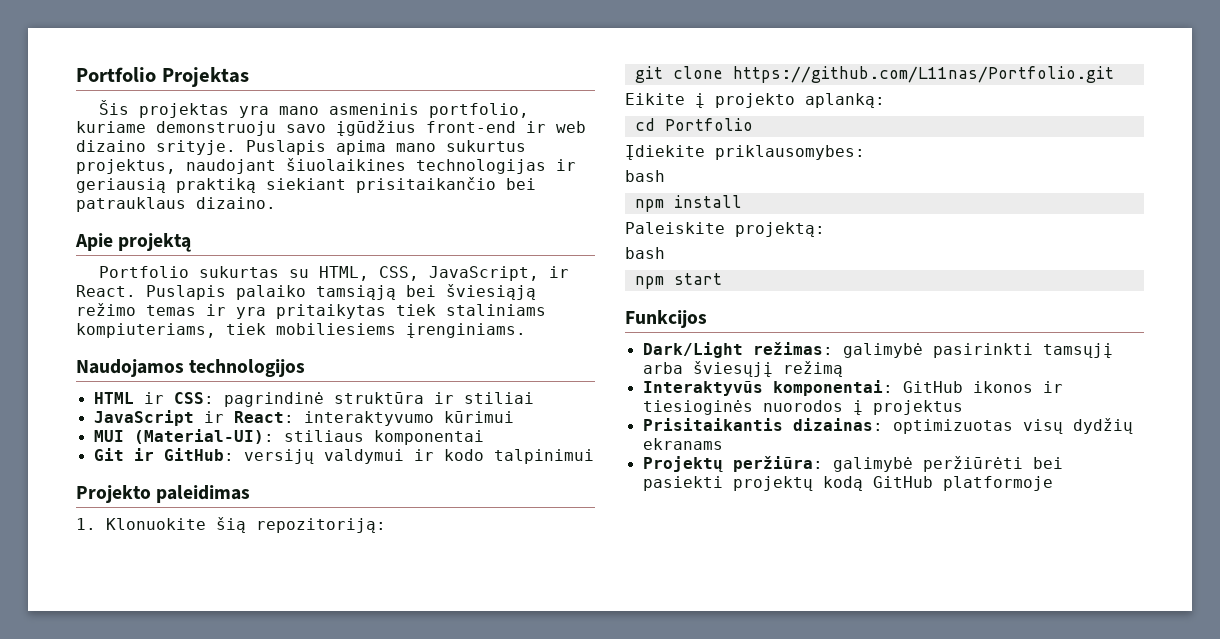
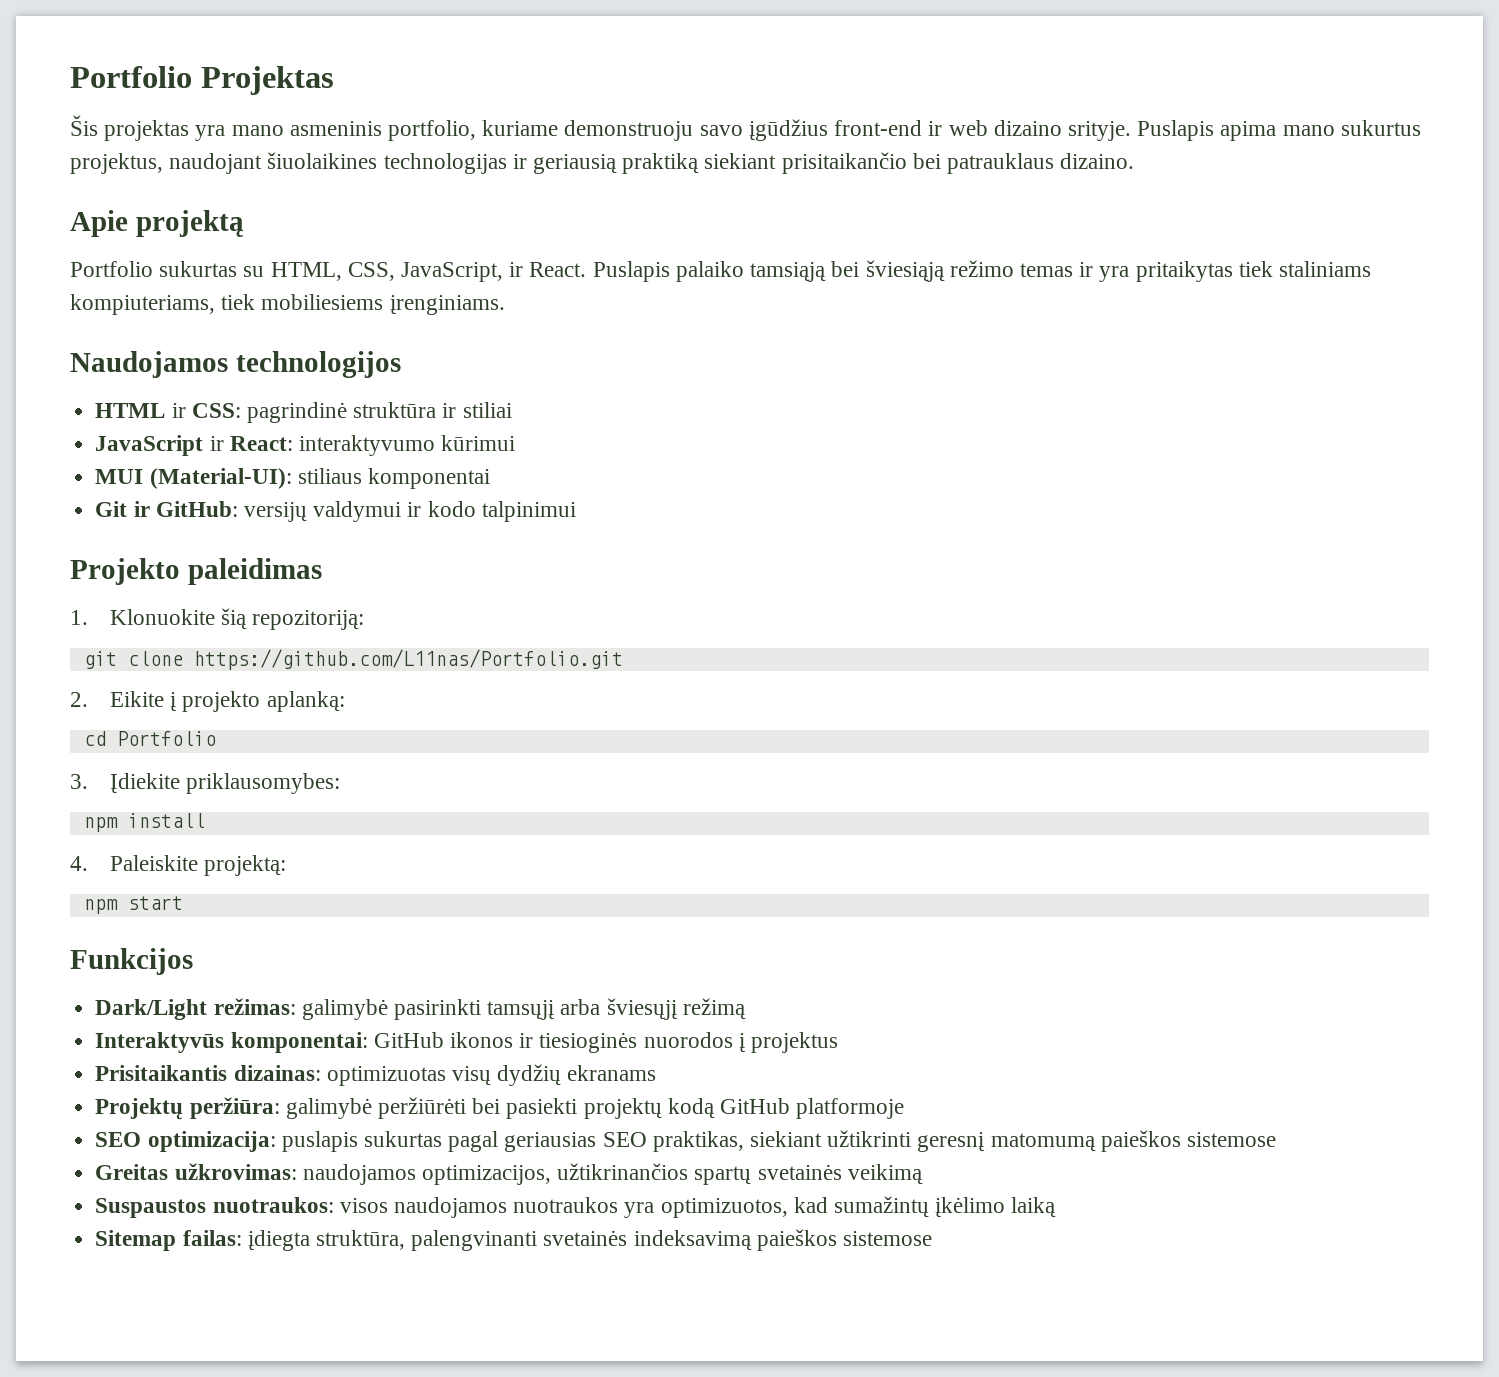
- Eikite į projekto aplanką:
+ 2. Eikite į projekto aplanką:
- Įdiekite priklausomybes:
- bash
+ 3. Įdiekite priklausomybes:
- Paleiskite projektą:
- bash
+ 4. Paleiskite projektą:
+ SEO optimizacija: puslapis sukurtas pagal geriausias SEO praktikas, siekiant užtikrinti geresnį matomumą paieškos sistemose
+ Greitas užkrovimas: naudojamos optimizacijos, užtikrinančios spartų svetainės veikimą
+ Suspaustos nuotraukos: visos naudojamos nuotraukos yra optimizuotos, kad sumažintų įkėlimo laiką
+ Sitemap failas: įdiegta struktūra, palengvinanti svetainės indeksavimą paieškos sistemose

